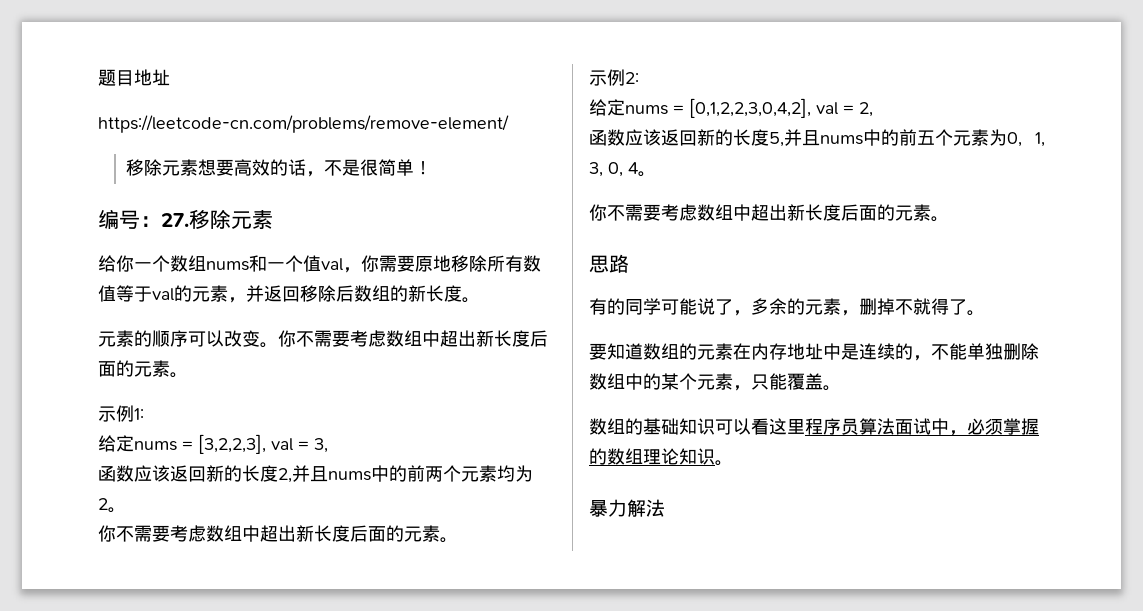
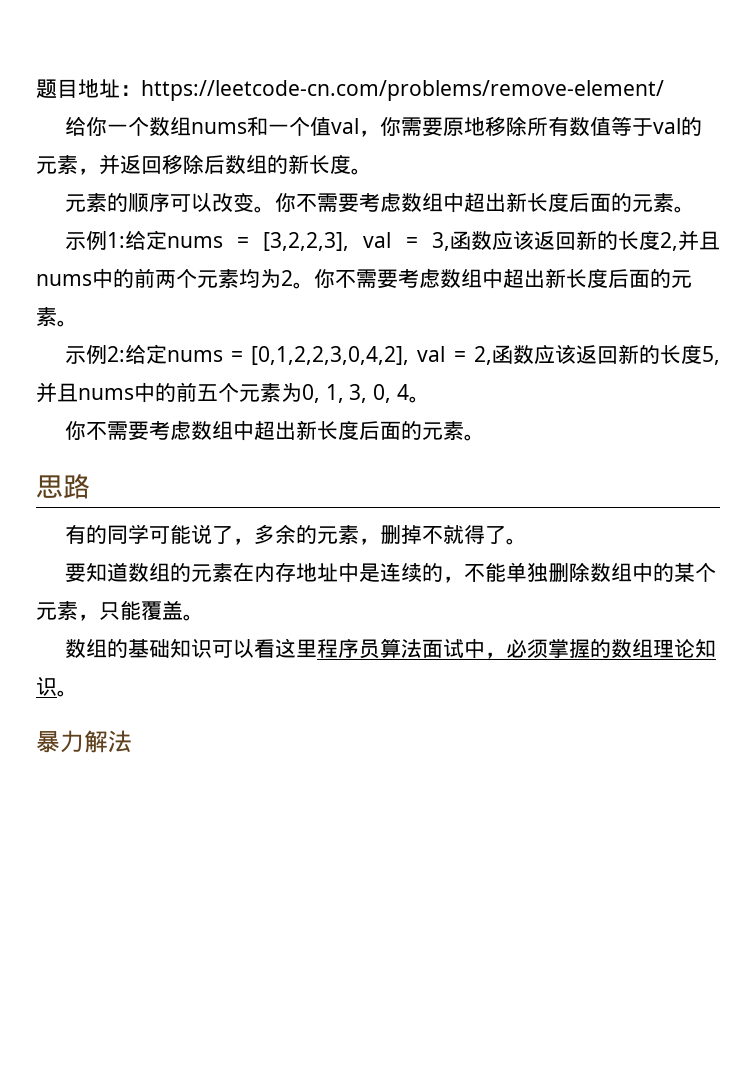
- 题目地址
- https://leetcode-cn.com/problems/remove-element/
+ 题目地址：https://leetcode-cn.com/problems/remove-element/
- 移除元素想要高效的话，不是很简单！
- 编号：27.移除元素
- 示例1:
- 给定nums = [3,2,2,3], val = 3,
- 函数应该返回新的长度2,并且nums中的前两个元素均为2。
- 你不需要考虑数组中超出新长度后面的元素。
+ 示例1:给定nums = [3,2,2,3], val = 3,函数应该返回新的长度2,并且nums中的前两个元素均为2。你不需要考虑数组中超出新长度后面的元素。
- 示例2:
- 给定nums = [0,1,2,2,3,0,4,2], val = 2,
- 函数应该返回新的长度5,并且nums中的前五个元素为0, 1, 3, 0, 4。
+ 示例2:给定nums = [0,1,2,2,3,0,4,2], val = 2,函数应该返回新的长度5,并且nums中的前五个元素为0, 1, 3, 0, 4。

